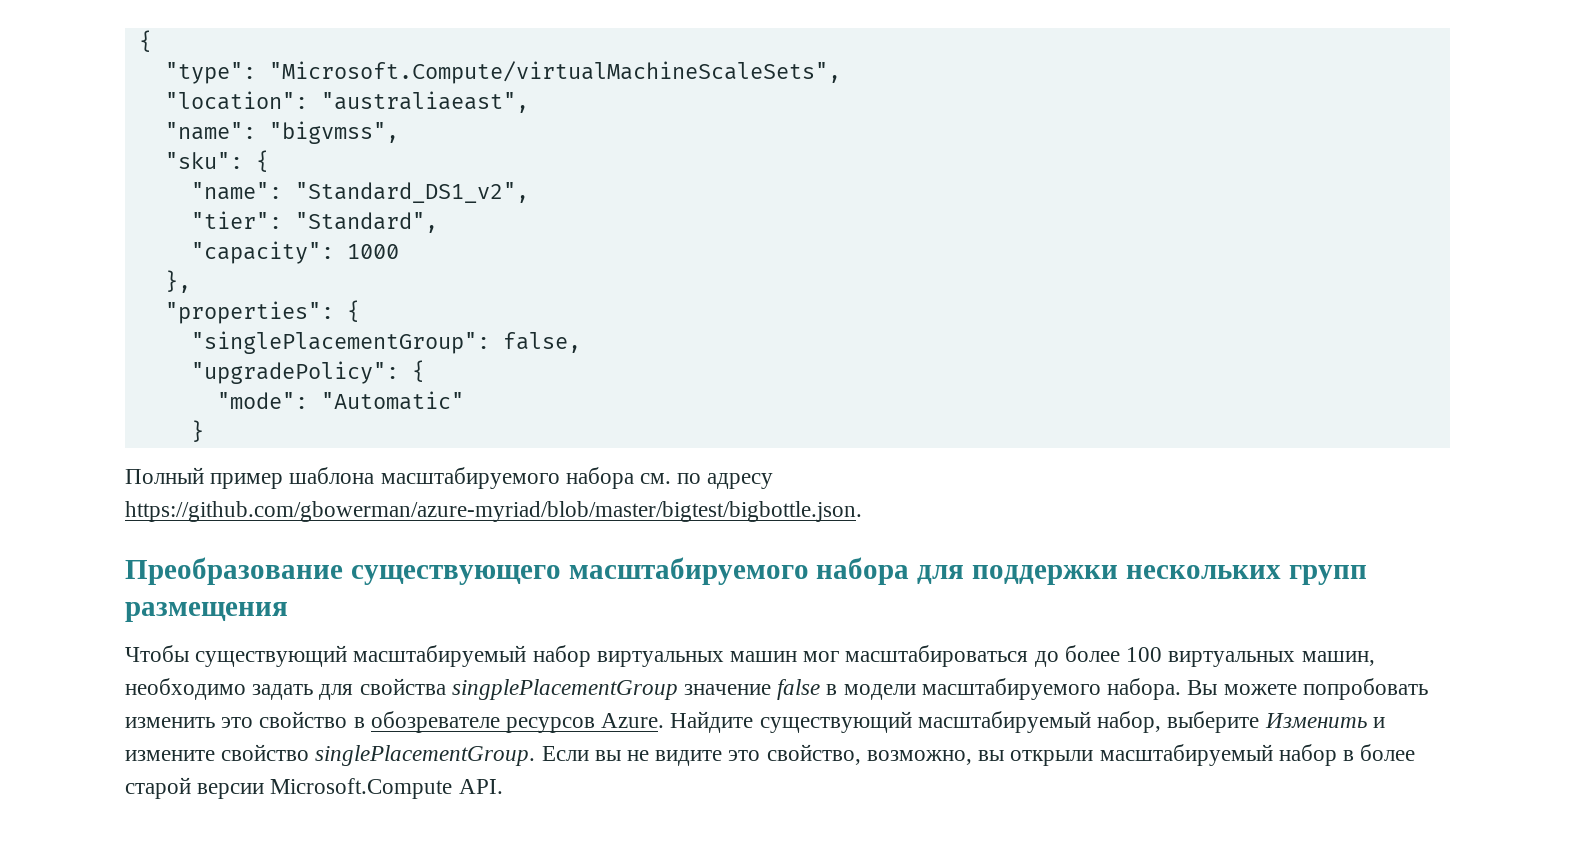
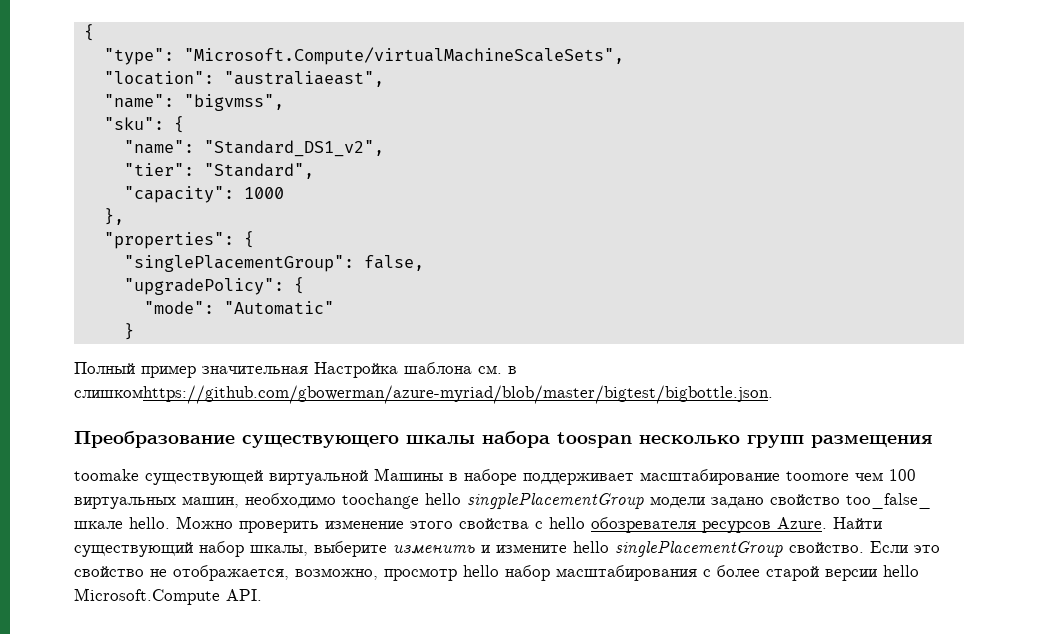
- Полный пример шаблона масштабируемого набора см. по адресу https://github.com/gbowerman/azure-myriad/blob/master/bigtest/bigbottle.json.
- Преобразование существующего масштабируемого набора для поддержки нескольких групп размещения
- Чтобы существующий масштабируемый набор виртуальных машин мог масштабироваться до более 100 виртуальных машин, необходимо задать для свойства singplePlacementGroup значение false в модели масштабируемого набора. Вы можете попробовать изменить это свойство в обозревателе ресурсов Azure. Найдите существующий масштабируемый набор, выберите Изменить и измените свойство singlePlacementGroup. Если вы не видите это свойство, возможно, вы открыли масштабируемый набор в более старой версии Microsoft.Compute API.
+ Полный пример значительная Настройка шаблона см. в слишкомhttps://github.com/gbowerman/azure-myriad/blob/master/bigtest/bigbottle.json.
+ Преобразование существующего шкалы набора toospan несколько групп размещения
+ toomake существующей виртуальной Машины в наборе поддерживает масштабирование toomore чем 100 виртуальных машин, необходимо toochange hello singplePlacementGroup модели задано свойство too_false_ шкале hello. Можно проверить изменение этого свойства с hello обозревателя ресурсов Azure. Найти существующий набор шкалы, выберите изменить и измените hello singlePlacementGroup свойство. Если это свойство не отображается, возможно, просмотр hello набор масштабирования с более старой версии hello Microsoft.Compute API.

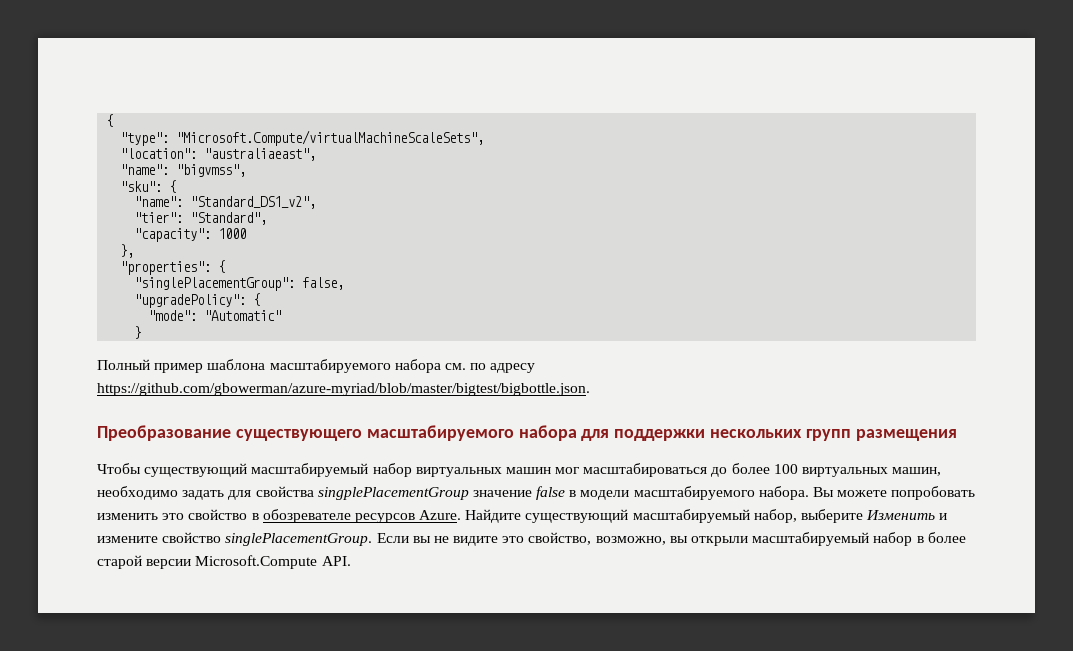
- Полный пример значительная Настройка шаблона см. в слишкомhttps://github.com/gbowerman/azure-myriad/blob/master/bigtest/bigbottle.json.
- Преобразование существующего шкалы набора toospan несколько групп размещения
- toomake существующей виртуальной Машины в наборе поддерживает масштабирование toomore чем 100 виртуальных машин, необходимо toochange hello singplePlacementGroup модели задано свойство too_false_ шкале hello. Можно проверить изменение этого свойства с hello обозревателя ресурсов Azure. Найти существующий набор шкалы, выберите изменить и измените hello singlePlacementGroup свойство. Если это свойство не отображается, возможно, просмотр hello набор масштабирования с более старой версии hello Microsoft.Compute API.
+ Полный пример шаблона масштабируемого набора см. по адресу https://github.com/gbowerman/azure-myriad/blob/master/bigtest/bigbottle.json.
+ Преобразование существующего масштабируемого набора для поддержки нескольких групп размещения
+ Чтобы существующий масштабируемый набор виртуальных машин мог масштабироваться до более 100 виртуальных машин, необходимо задать для свойства singplePlacementGroup значение false в модели масштабируемого набора. Вы можете попробовать изменить это свойство в обозревателе ресурсов Azure. Найдите существующий масштабируемый набор, выберите Изменить и измените свойство singlePlacementGroup. Если вы не видите это свойство, возможно, вы открыли масштабируемый набор в более старой версии Microsoft.Compute API.

